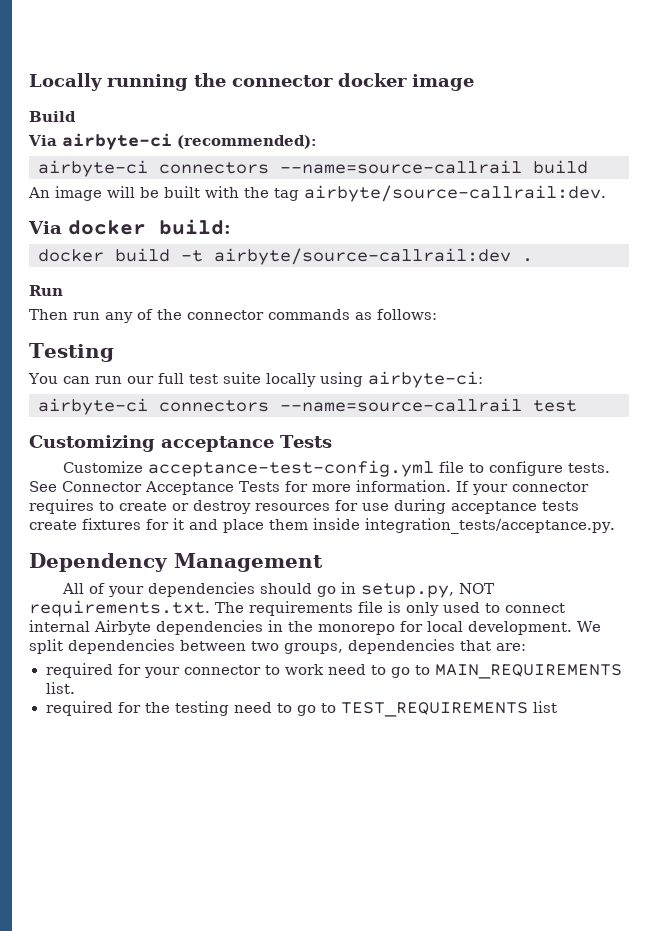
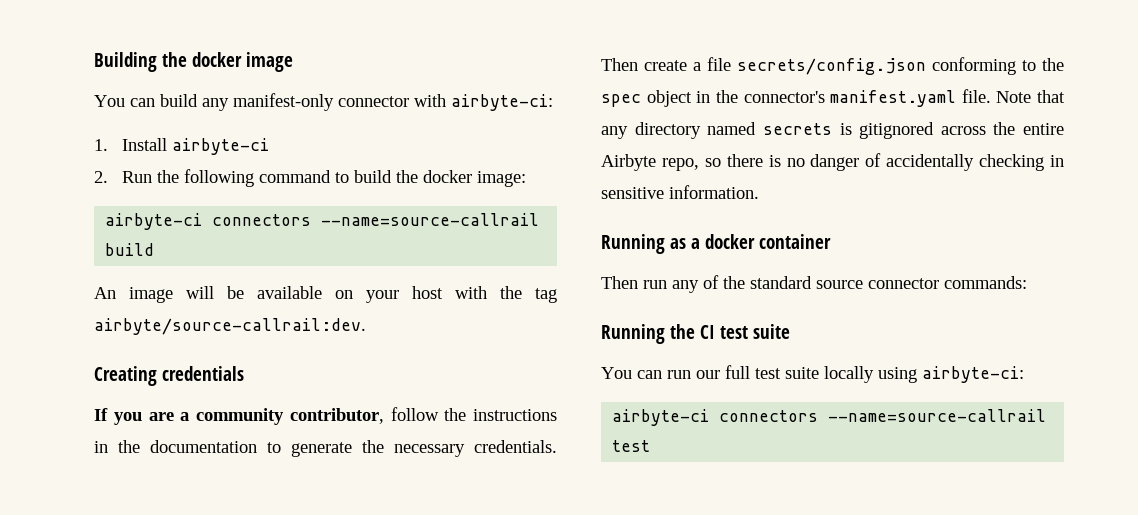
- Locally running the connector docker image
- Build
- Via airbyte-ci (recommended):
+ Building the docker image
+ You can build any manifest-only connector with airbyte-ci:
+ 1. Install airbyte-ci
+ 2. Run the following command to build the docker image:
- An image will be built with the tag airbyte/source-callrail:dev.
+ An image will be available on your host with the tag airbyte/source-callrail:dev.
- Via docker build:
- docker build -t airbyte/source-callrail:dev .
- Run
+ Creating credentials
+ If you are a community contributor, follow the instructions in the documentation to generate the necessary credentials. Then create a file secrets/config.json conforming to the spec object in the connector's manifest.yaml file. Note that any directory named secrets is gitignored across the entire Airbyte repo, so there is no danger of accidentally checking in sensitive information.
+ Running as a docker container
- Then run any of the connector commands as follows:
- Testing
+ Then run any of the standard source connector commands:
+ Running the CI test suite
- Customizing acceptance Tests
- Customize acceptance-test-config.yml file to configure tests. See Connector Acceptance Tests for more information. If your connector requires to create or destroy resources for use during acceptance tests create fixtures for it and place them inside integration_tests/acceptance.py.
- Dependency Management
- All of your dependencies should go in setup.py, NOT requirements.txt. The requirements file is only used to connect internal Airbyte dependencies in the monorepo for local development. We split dependencies between two groups, dependencies that are:
- required for your connector to work need to go to MAIN_REQUIREMENTS list.
- required for the testing need to go to TEST_REQUIREMENTS list

